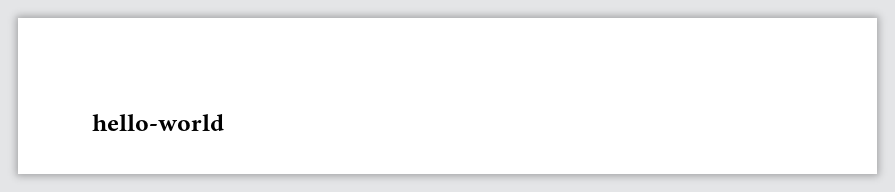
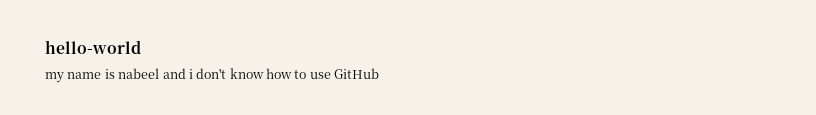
+ my name is nabeel and i don't know how to use GitHub

